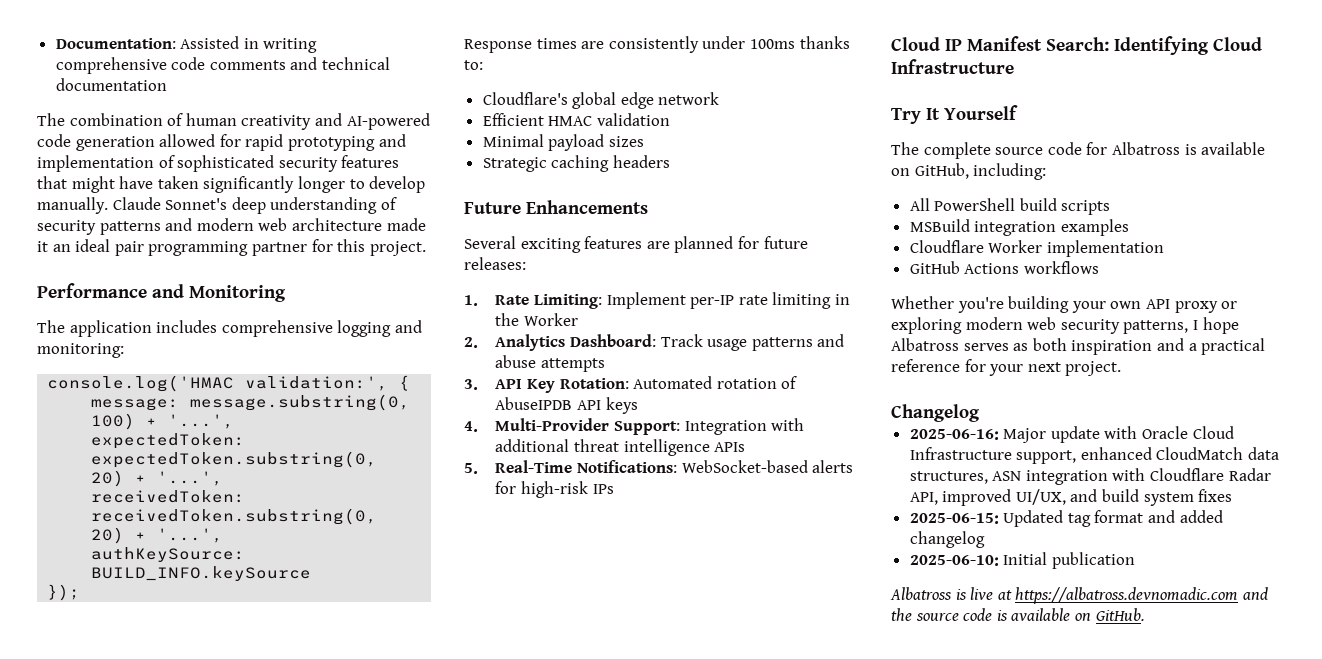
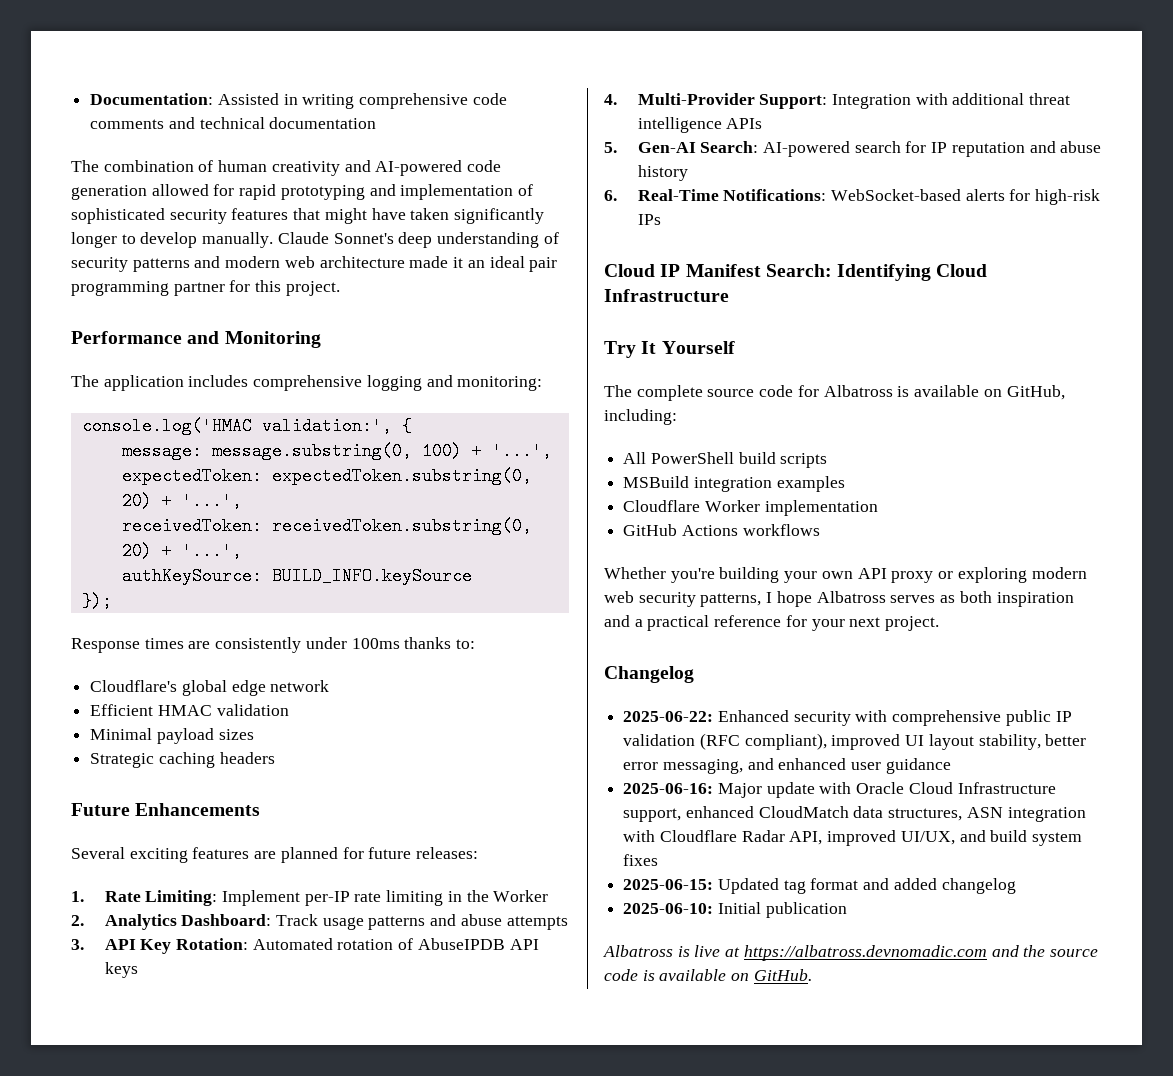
- 5. Real-Time Notifications: WebSocket-based alerts for high-risk IPs
+ 5. Gen-AI Search: AI-powered search for IP reputation and abuse history
+ 6. Real-Time Notifications: WebSocket-based alerts for high-risk IPs
+ 2025-06-22: Enhanced security with comprehensive public IP validation (RFC compliant), improved UI layout stability, better error messaging, and enhanced user guidance

